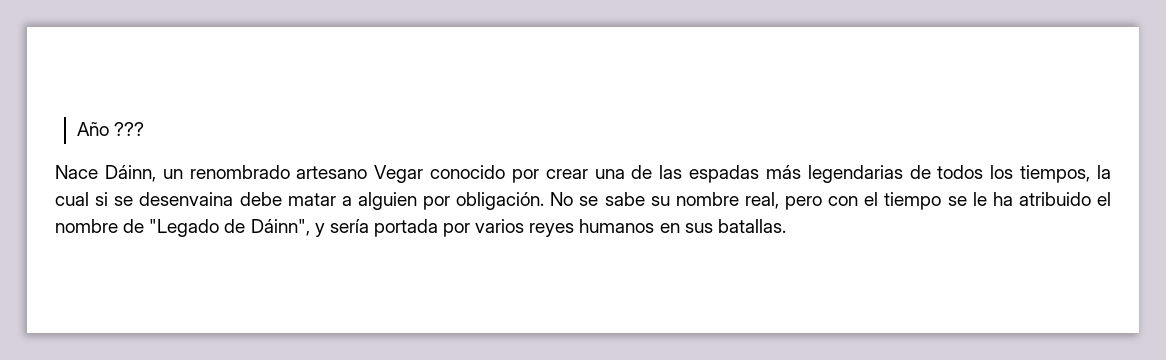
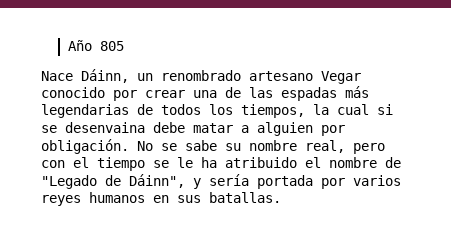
- Año ???
+ Año 805

